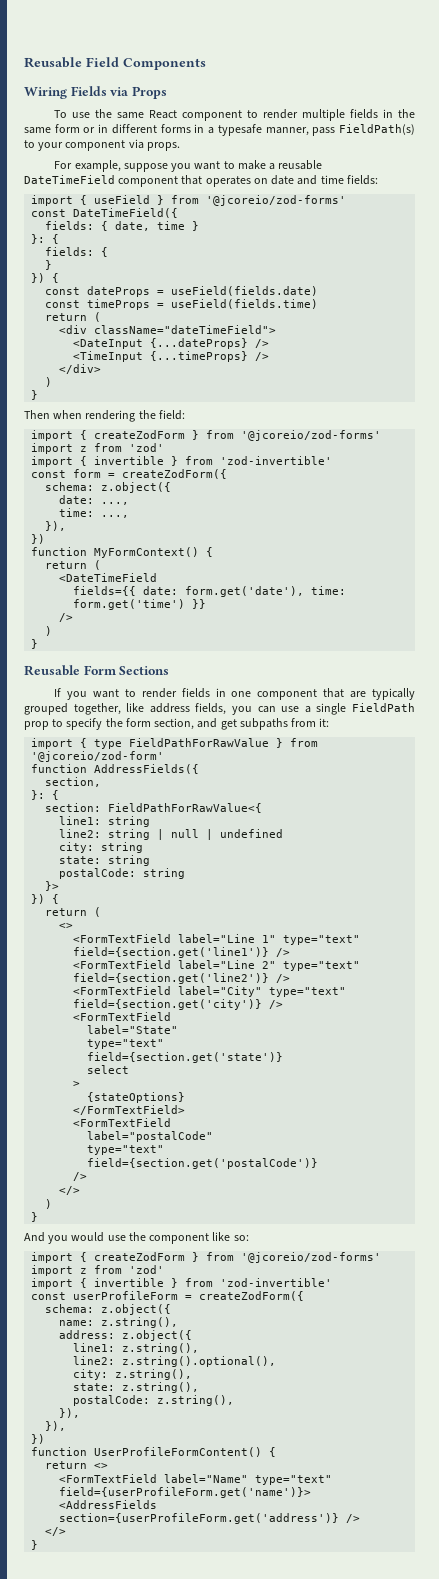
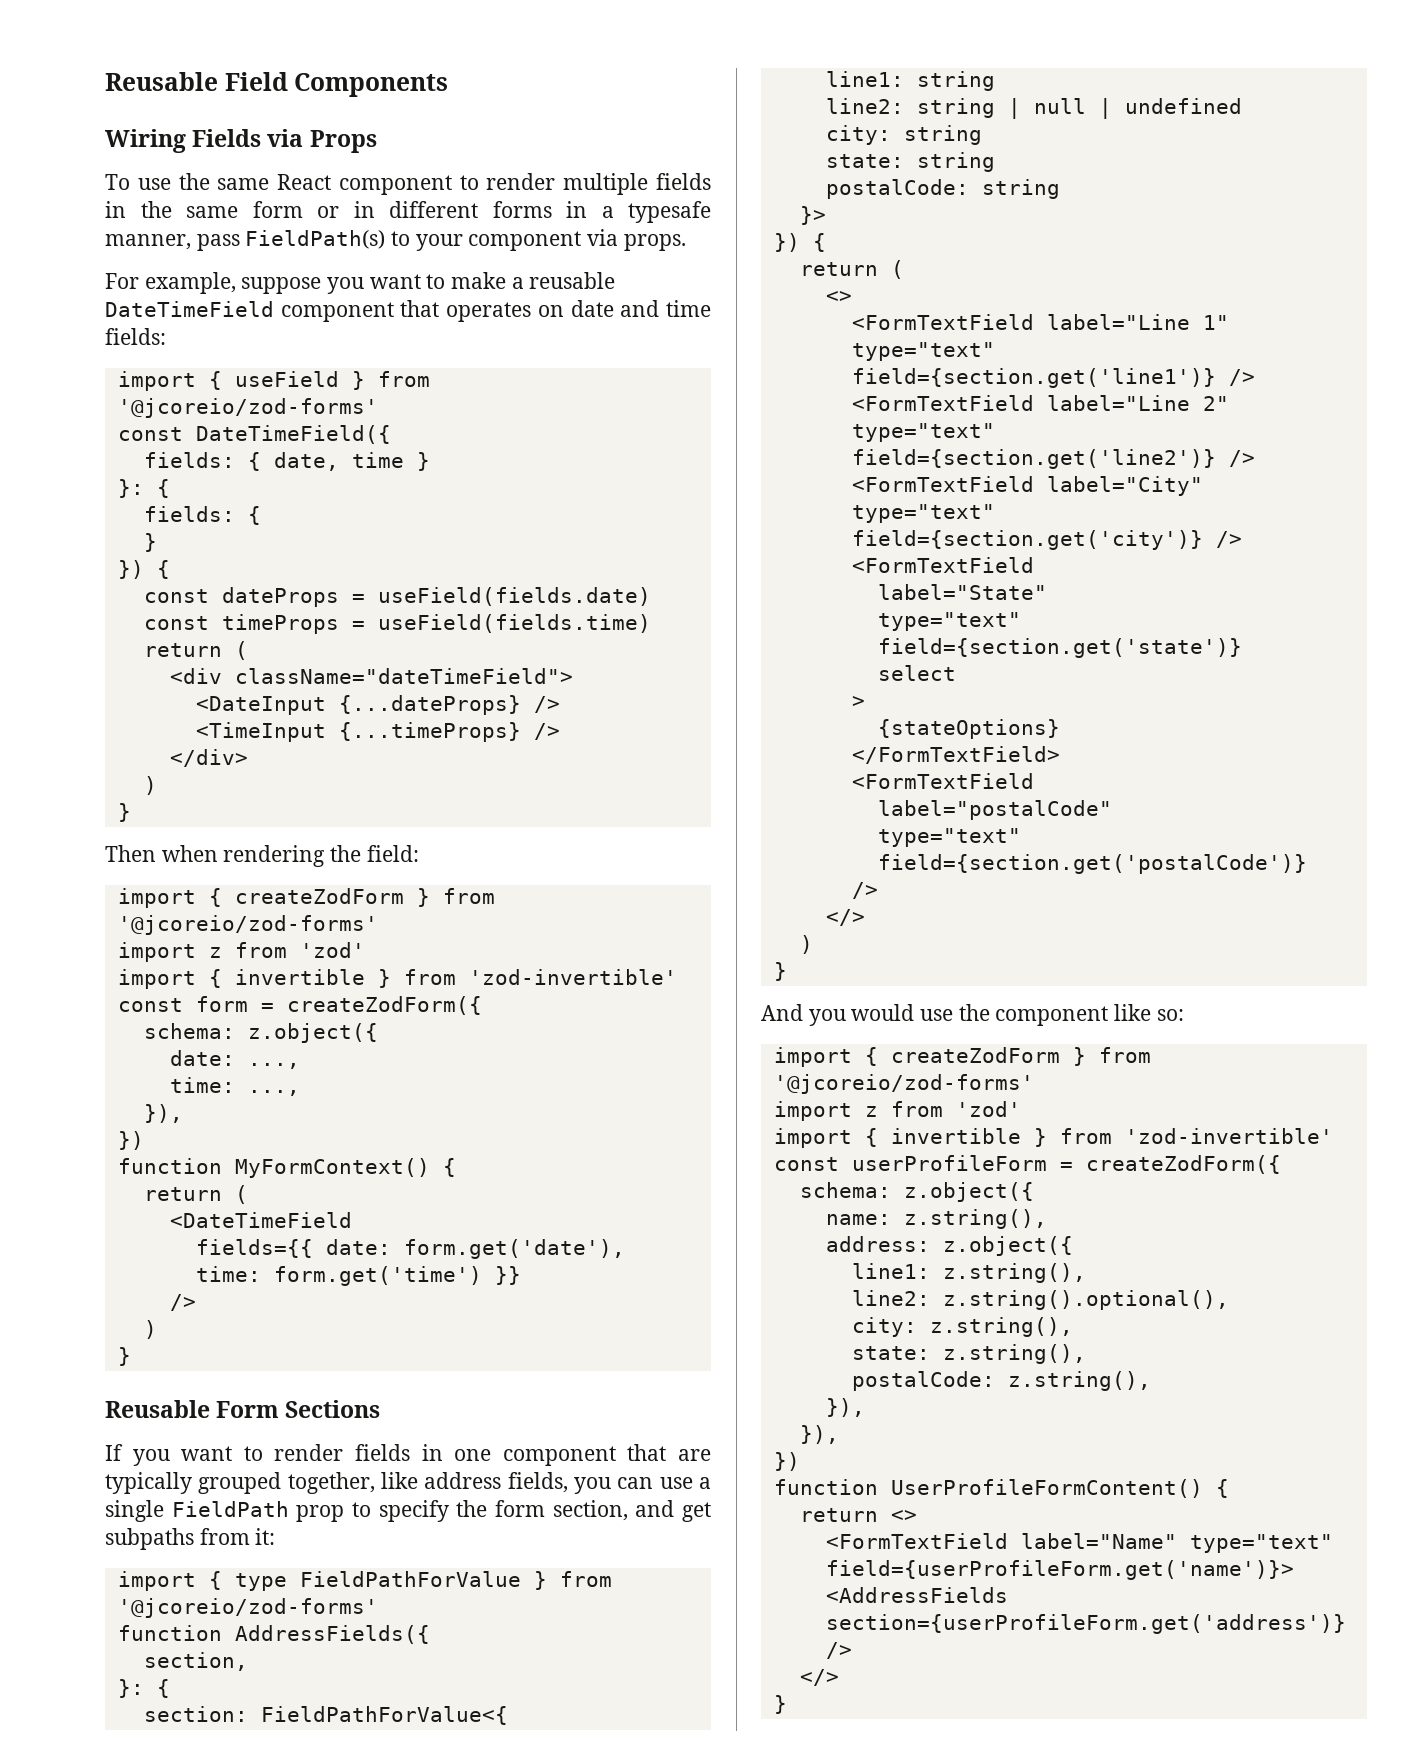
- import { type FieldPathForRawValue } from '@jcoreio/zod-form'
+ import { type FieldPathForValue } from '@jcoreio/zod-forms'
- section: FieldPathForRawValue<{
+ section: FieldPathForValue<{

